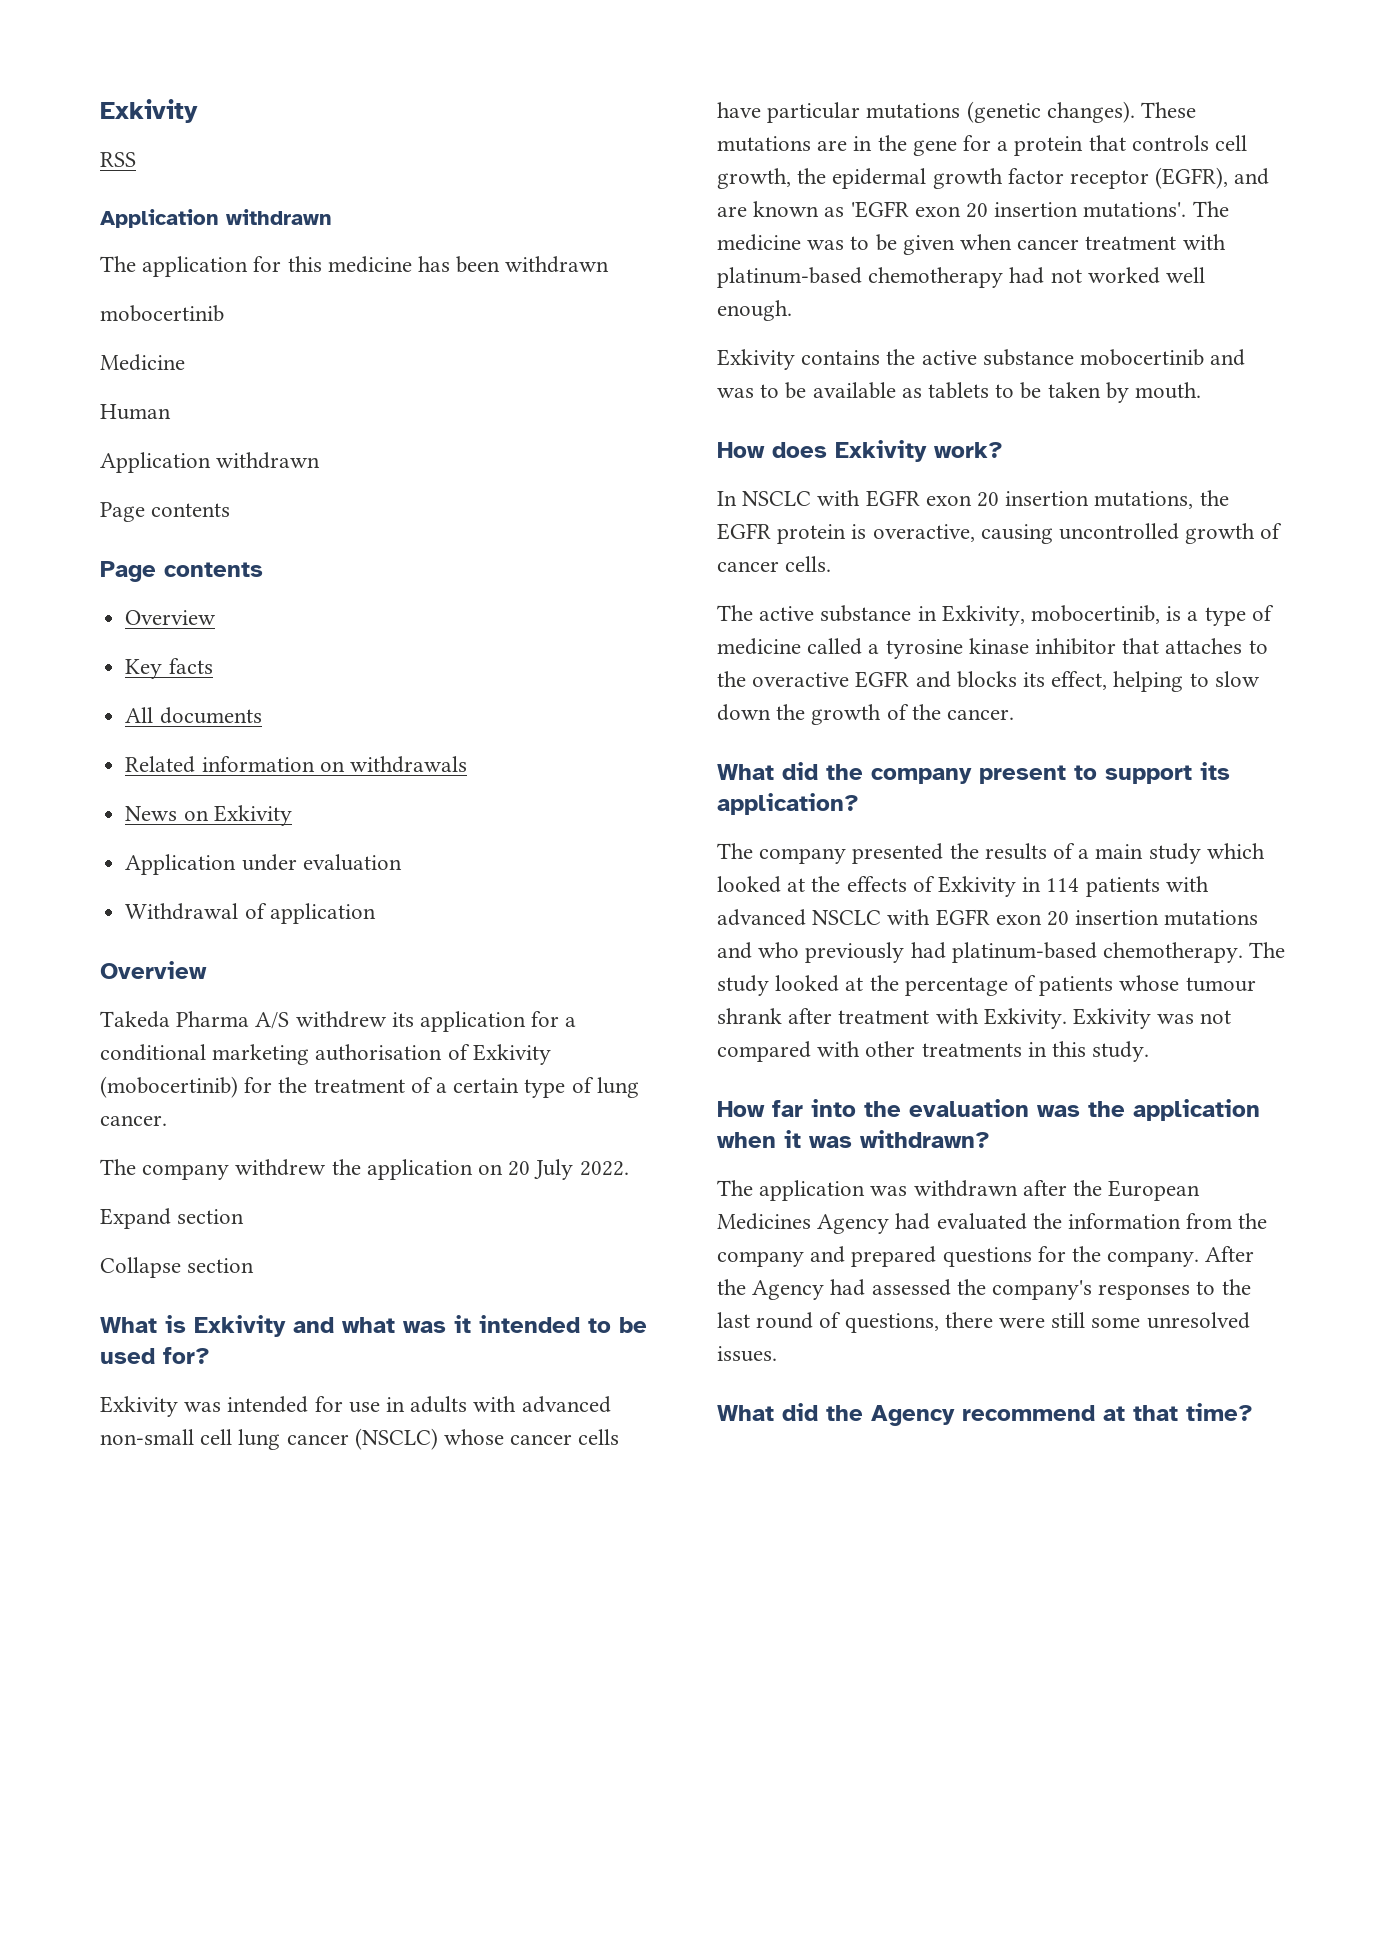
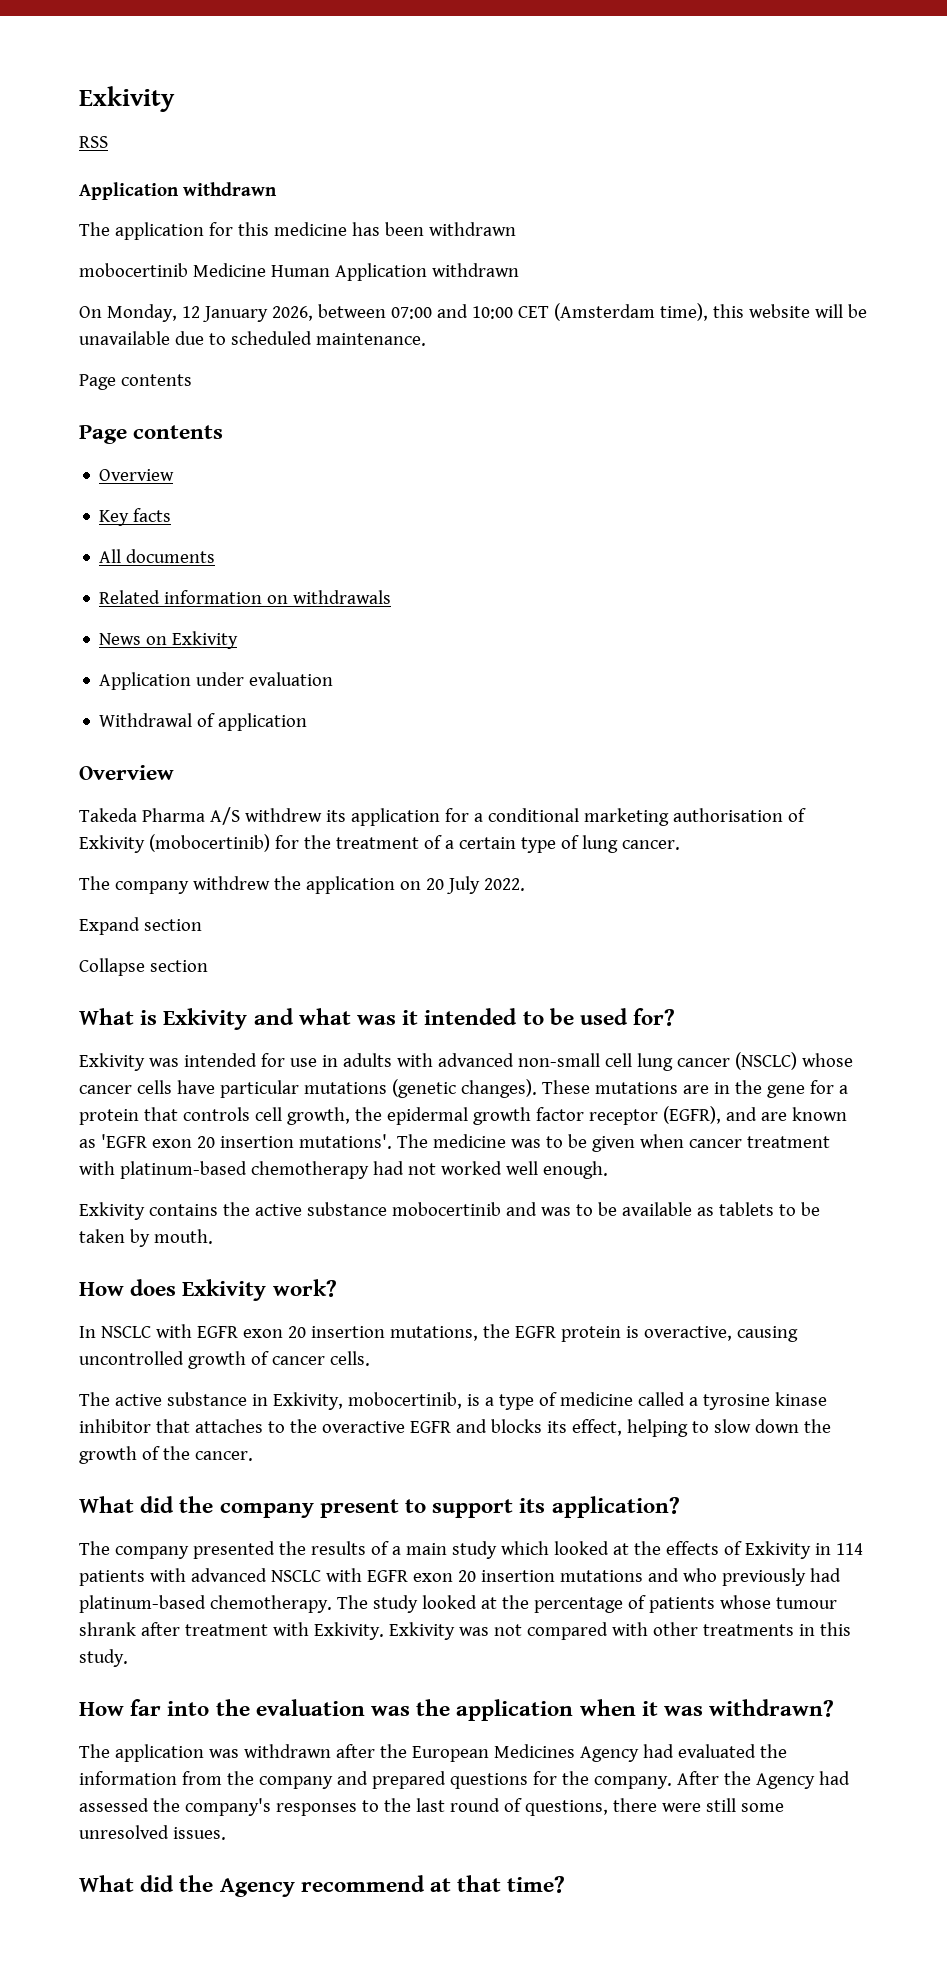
  The application for this medicine has been withdrawn
- mobocertinib
- Medicine
- Human
- Application withdrawn
+ mobocertinib Medicine Human Application withdrawn
+ On Monday, 12 January 2026, between 07:00 and 10:00 CET (Amsterdam time), this website will be unavailable due to scheduled maintenance.

